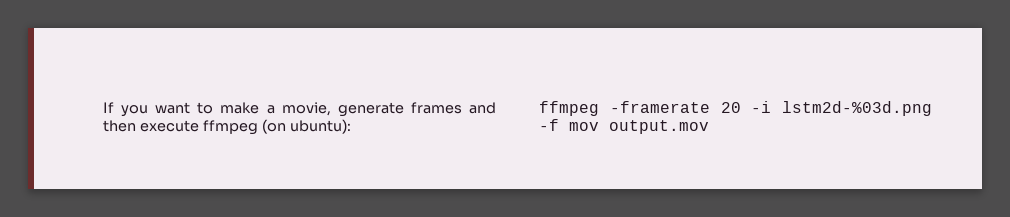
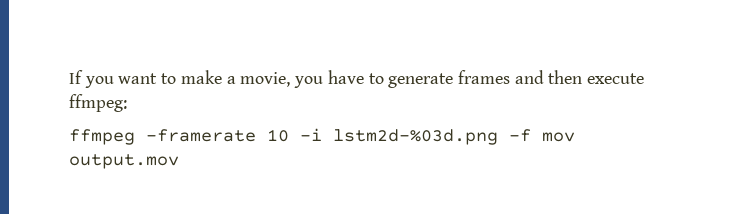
- If you want to make a movie, generate frames and then execute ffmpeg (on ubuntu):
+ If you want to make a movie, you have to generate frames and then execute ffmpeg:
- ffmpeg -framerate 20 -i lstm2d-%03d.png -f mov output.mov
+ ffmpeg -framerate 10 -i lstm2d-%03d.png -f mov output.mov

